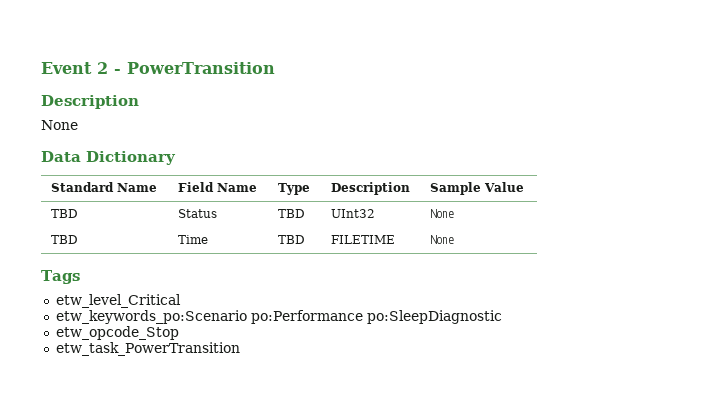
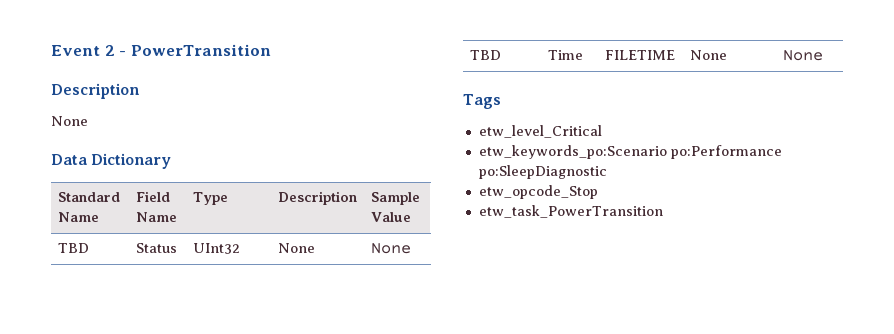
- TBD | Status | TBD | UInt32 | None
+ TBD | Status | UInt32 | None | None
- TBD | Time | TBD | FILETIME | None
+ TBD | Time | FILETIME | None | None

